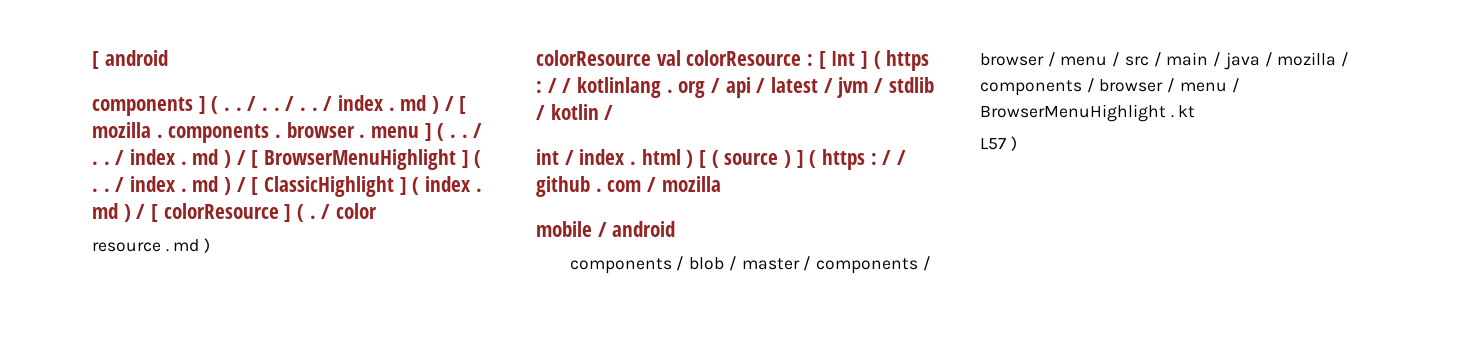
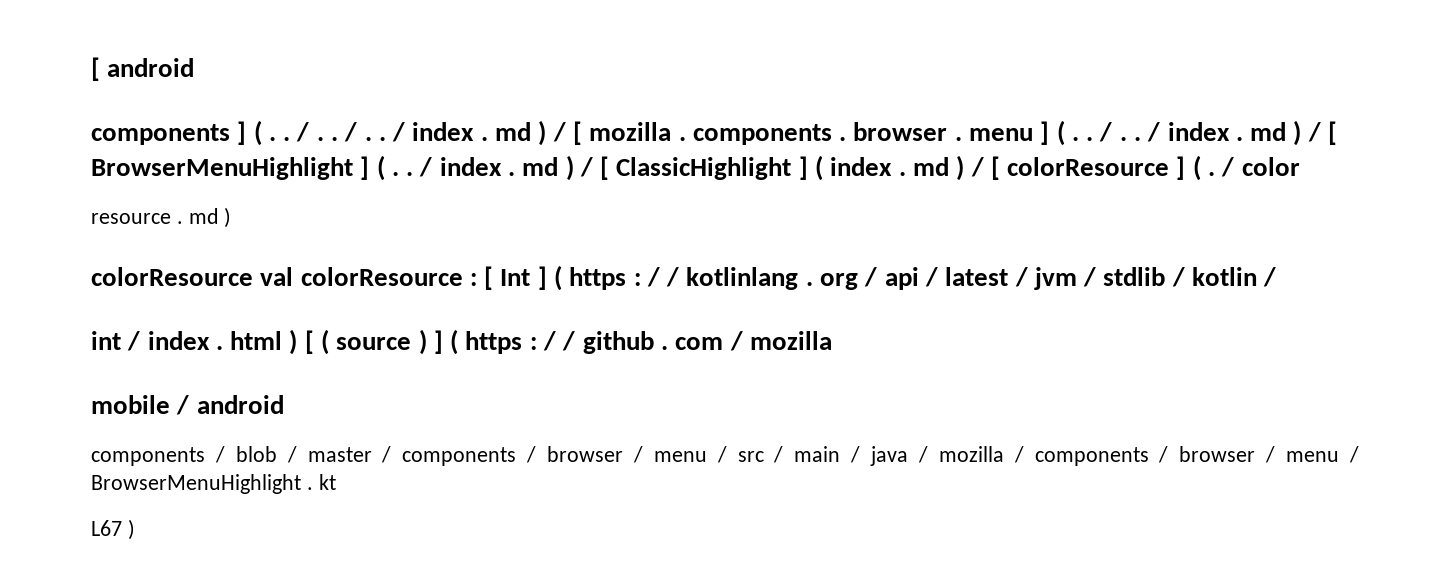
- L57 )
+ L67 )

